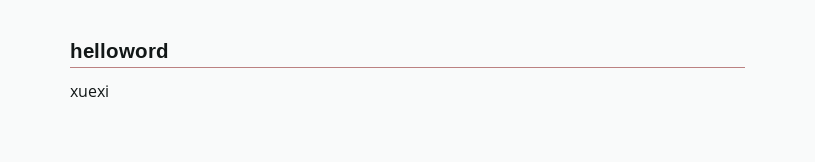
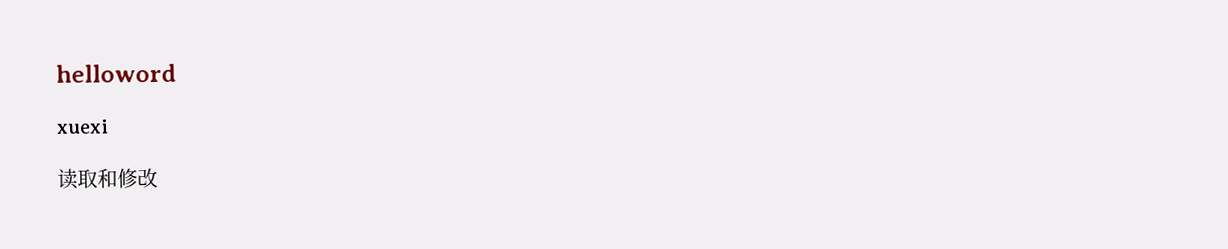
+ 读取和修改

